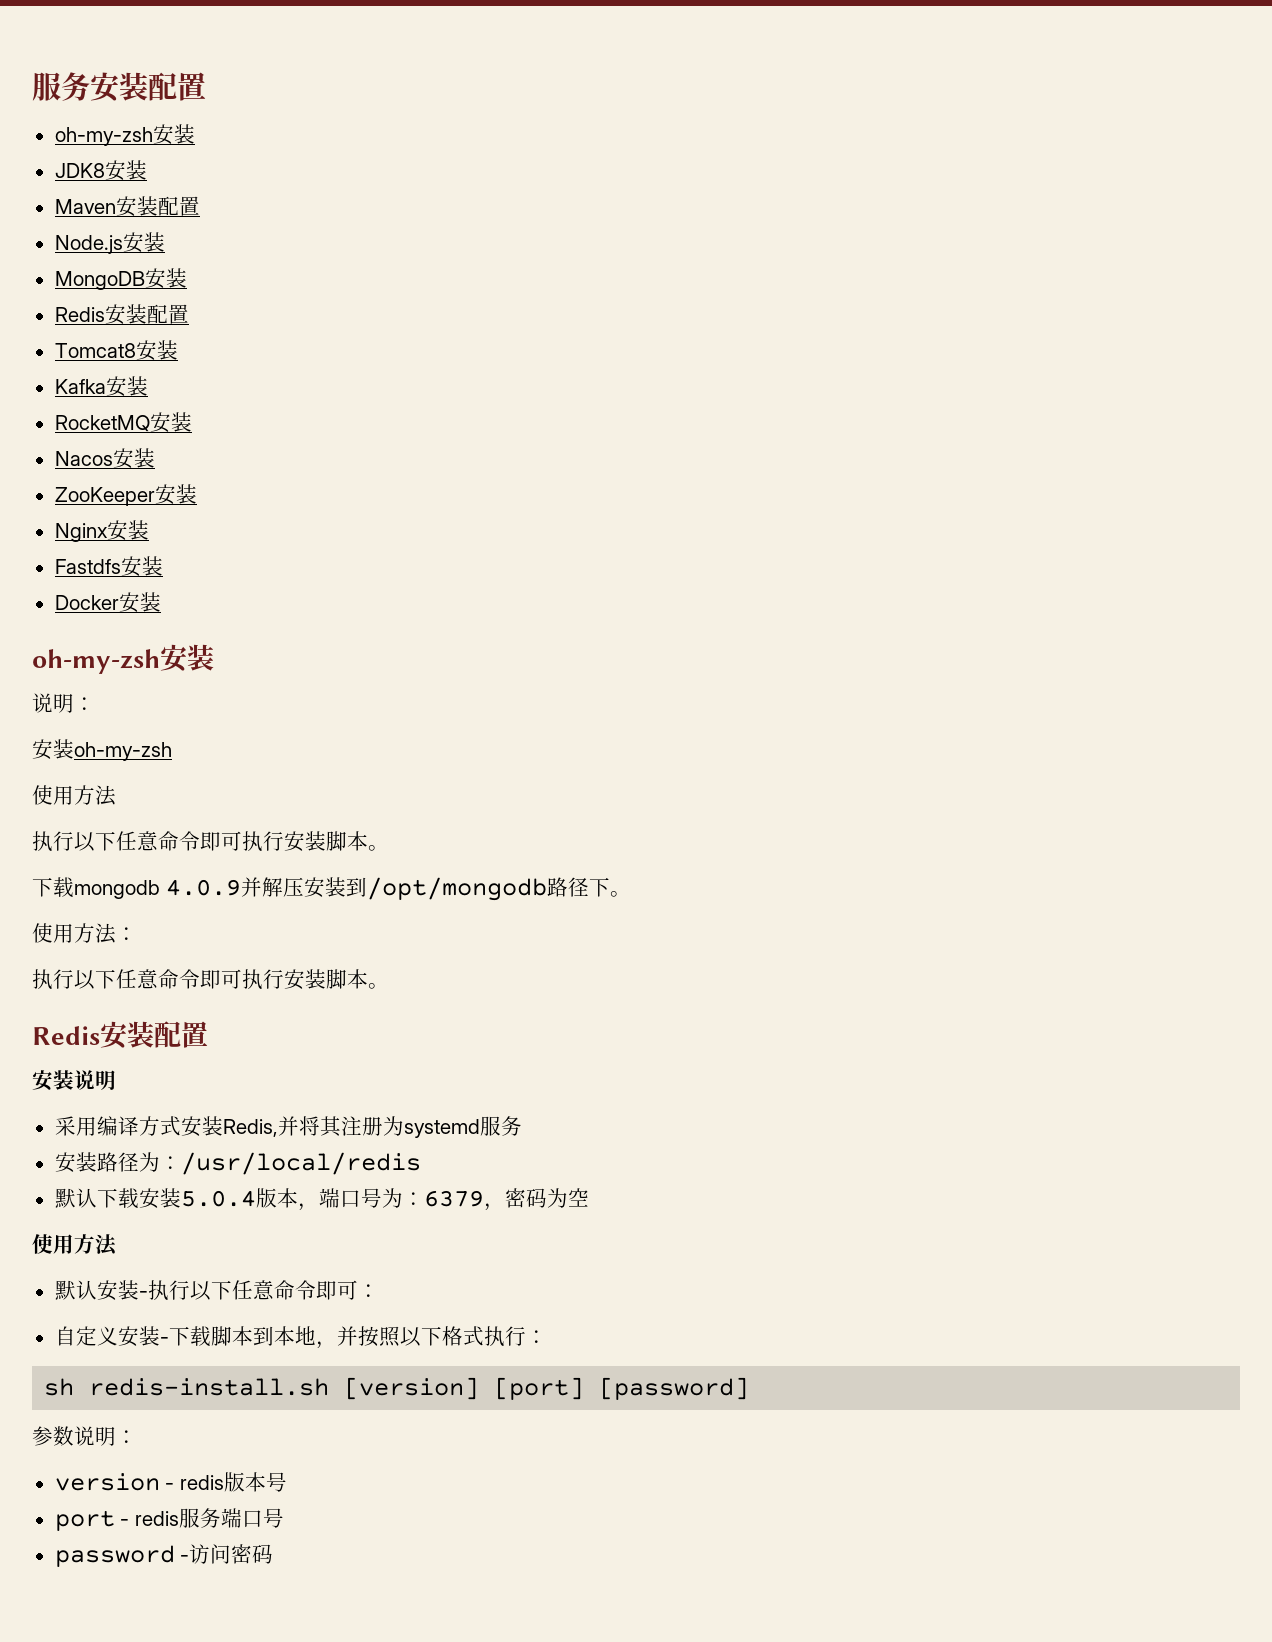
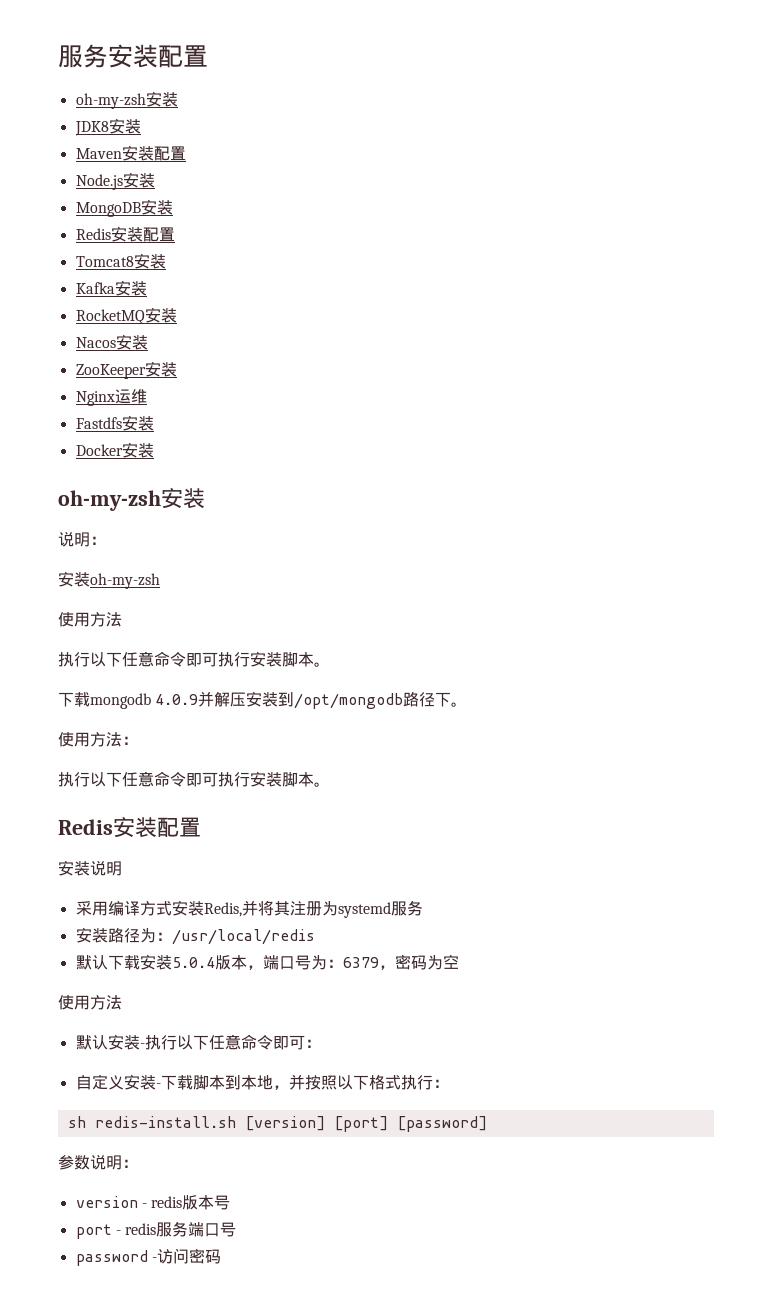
- Nginx安装
+ Nginx运维

